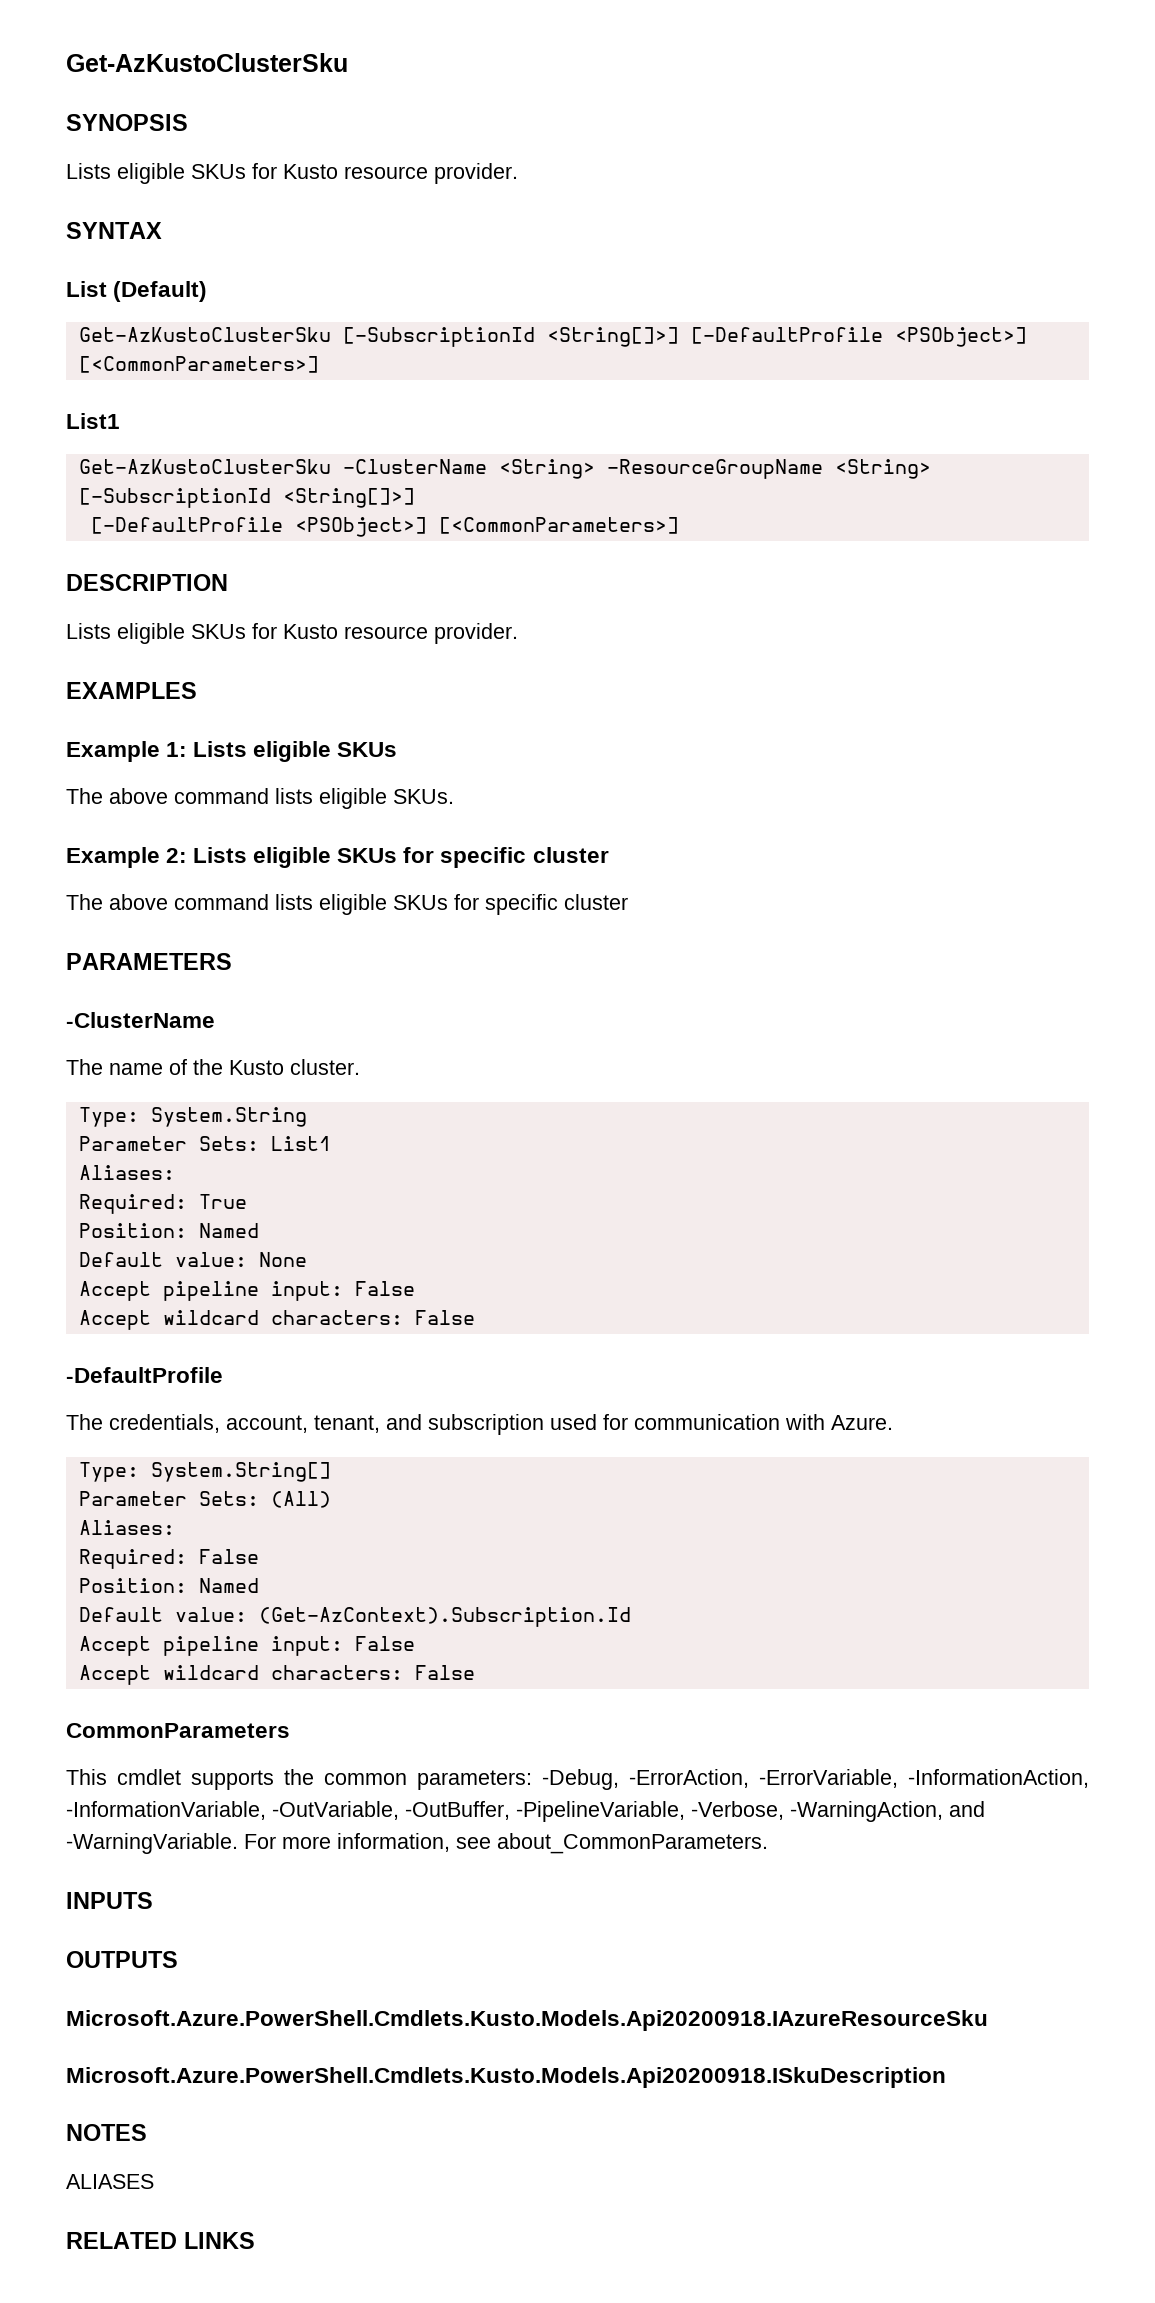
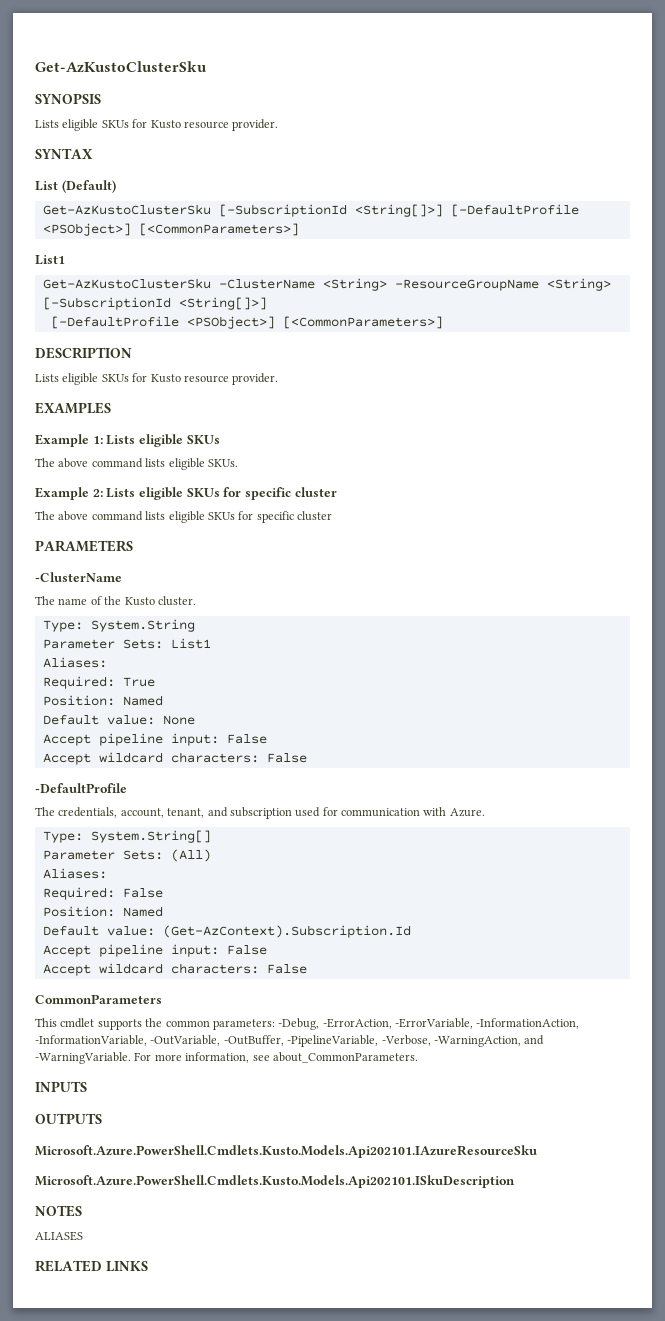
- Microsoft.Azure.PowerShell.Cmdlets.Kusto.Models.Api20200918.IAzureResourceSku
- Microsoft.Azure.PowerShell.Cmdlets.Kusto.Models.Api20200918.ISkuDescription
+ Microsoft.Azure.PowerShell.Cmdlets.Kusto.Models.Api202101.IAzureResourceSku
+ Microsoft.Azure.PowerShell.Cmdlets.Kusto.Models.Api202101.ISkuDescription

